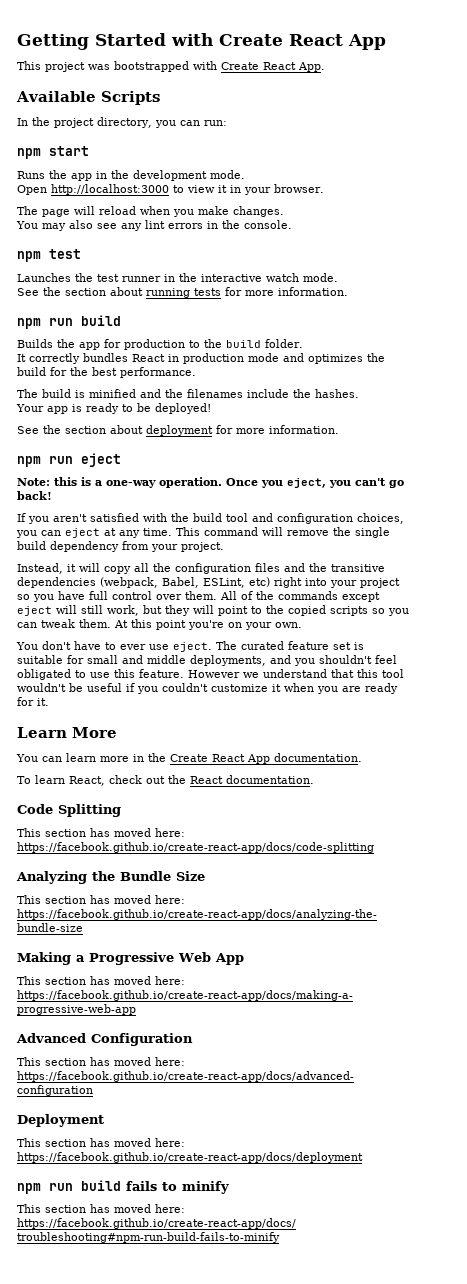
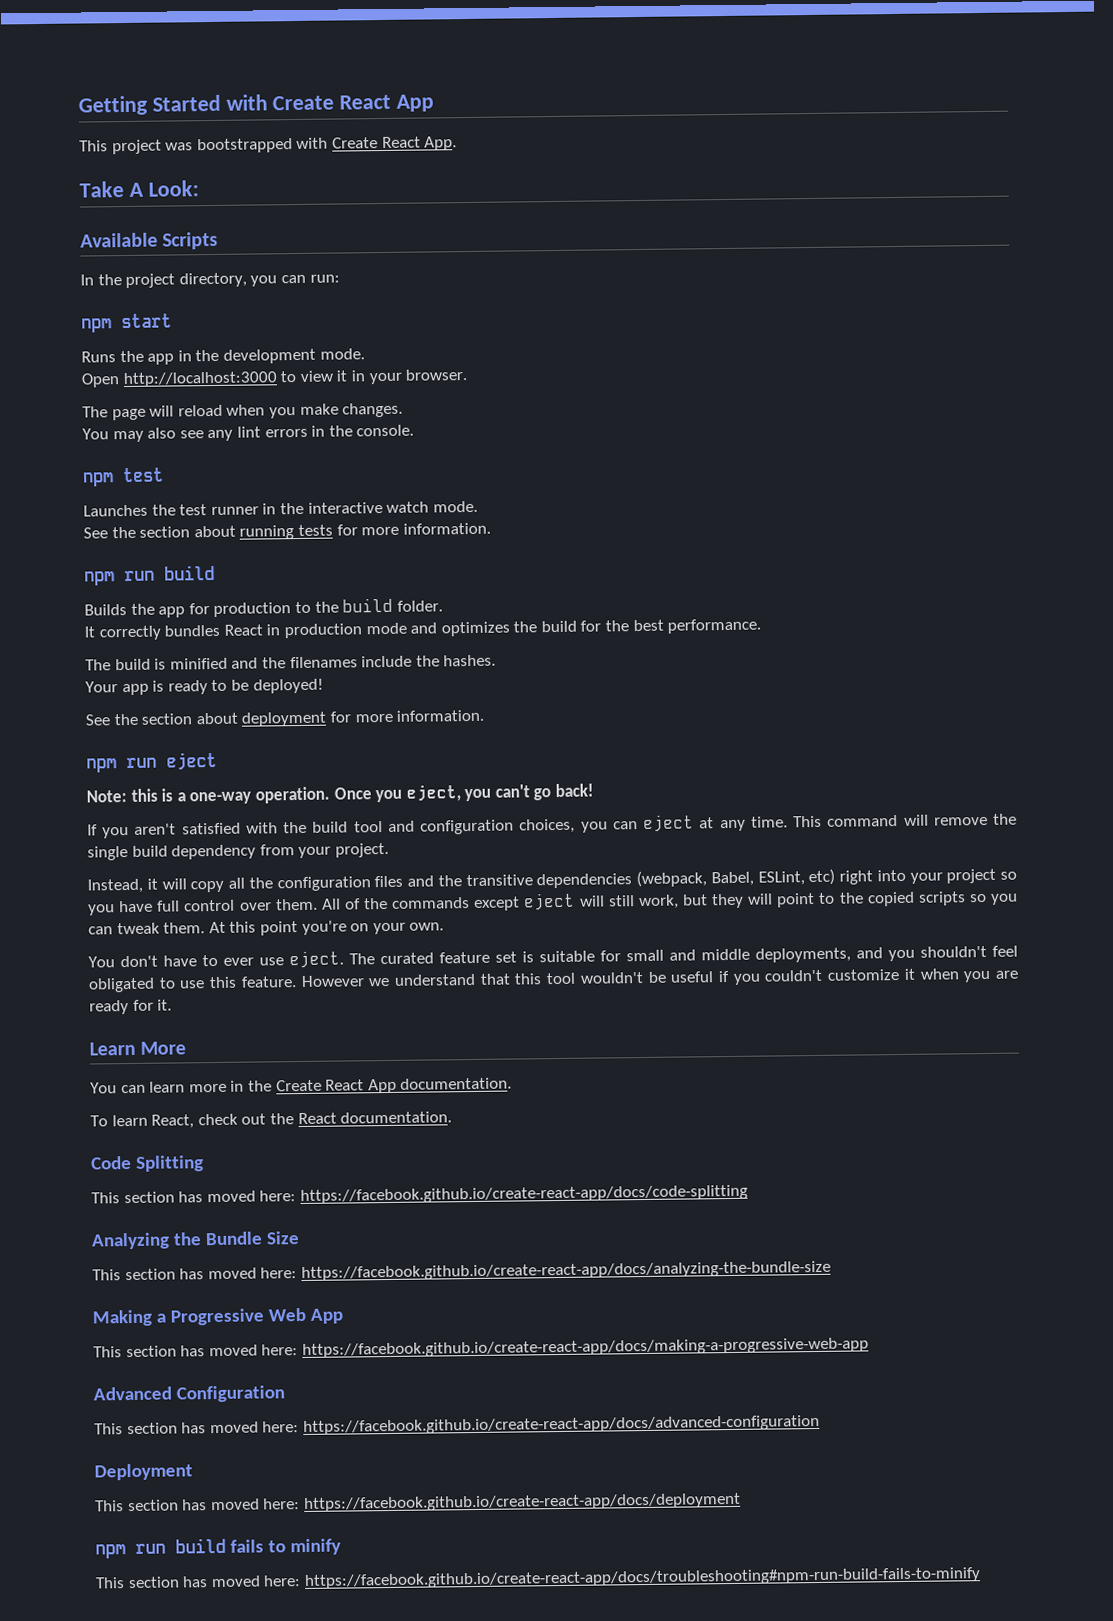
+ Take A Look:

